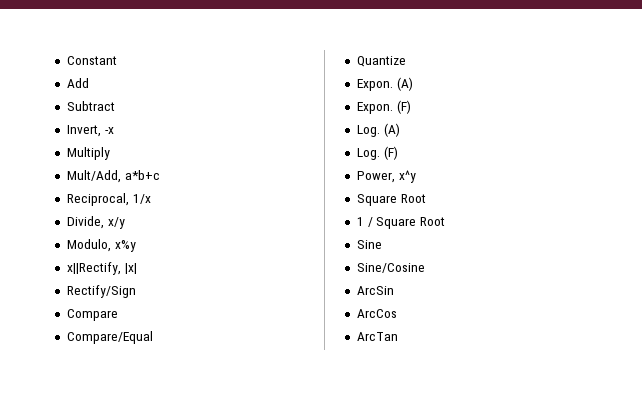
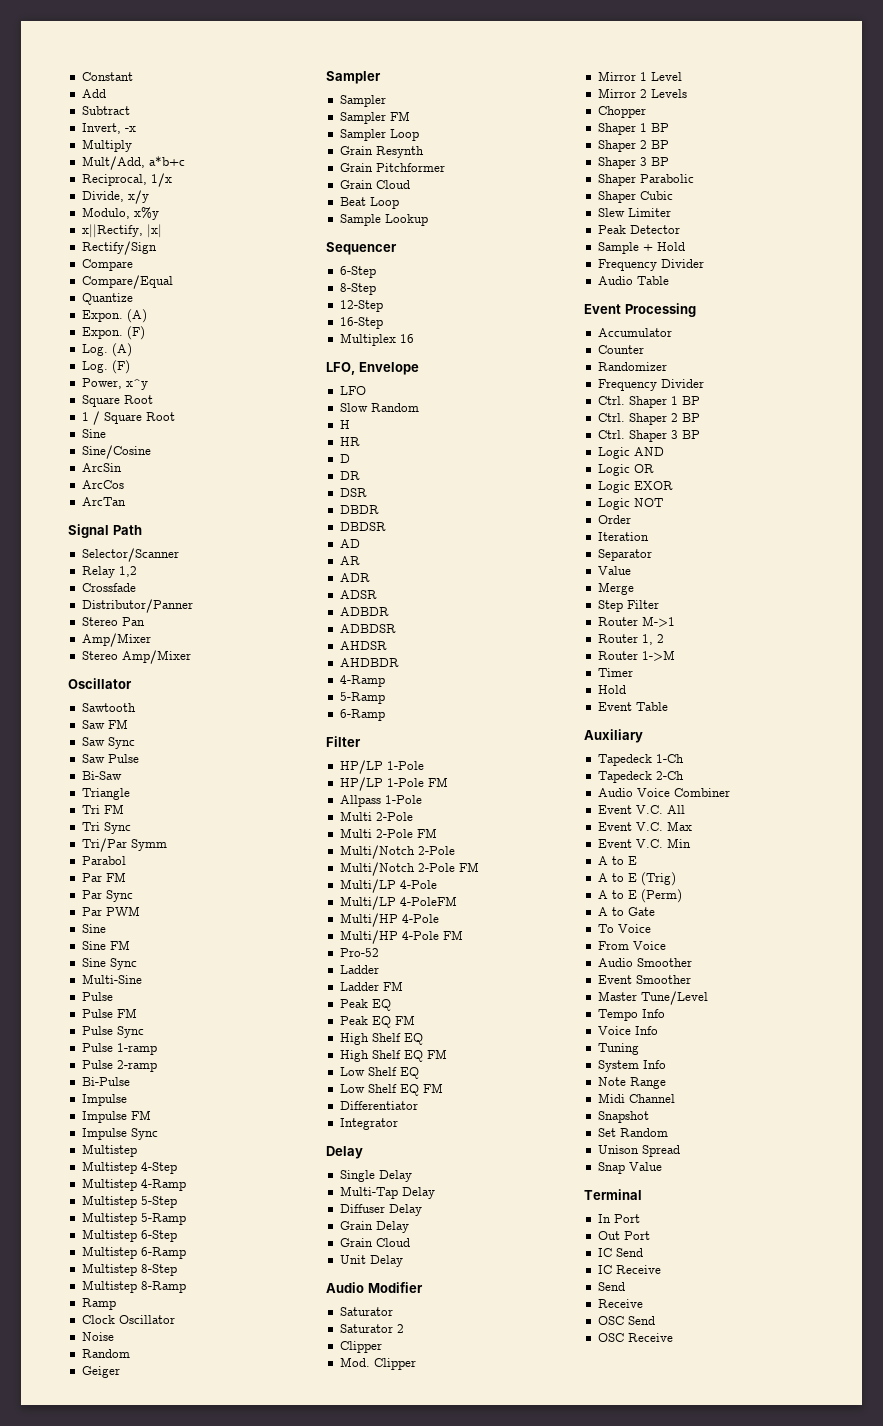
+ Signal Path
+ Selector/Scanner
+ Relay 1,2
+ Crossfade
+ Distributor/Panner
+ Stereo Pan
+ Amp/Mixer
+ Stereo Amp/Mixer
+ Oscillator
+ Sawtooth
+ Saw FM
+ Saw Sync
+ Saw Pulse
+ Bi-Saw
+ Triangle
+ Tri FM
+ Tri Sync
+ Tri/Par Symm
+ Parabol
+ Par FM
+ Par Sync
+ Par PWM
+ Sine
+ Sine FM
+ Sine Sync
+ Multi-Sine
+ Pulse
+ Pulse FM
+ Pulse Sync
+ Pulse 1-ramp
+ Pulse 2-ramp
+ Bi-Pulse
+ Impulse
+ Impulse FM
+ Impulse Sync
+ Multistep
+ Multistep 4-Step
+ Multistep 4-Ramp
+ Multistep 5-Step
+ Multistep 5-Ramp
+ Multistep 6-Step
+ Multistep 6-Ramp
+ Multistep 8-Step
+ Multistep 8-Ramp
+ Ramp
+ Clock Oscillator
+ Noise
+ Random
+ Geiger
+ Sampler
+ Sampler
+ Sampler FM
+ Sampler Loop
+ Grain Resynth
+ Grain Pitchformer
+ Grain Cloud
+ Beat Loop
+ Sample Lookup
+ Sequencer
+ 6-Step
+ 8-Step
+ 12-Step
+ 16-Step
+ Multiplex 16
+ LFO, Envelope
+ LFO
+ Slow Random
+ H
+ HR
+ D
+ DR
+ DSR
+ DBDR
+ DBDSR
+ AD
+ AR
+ ADR
+ ADSR
+ ADBDR
+ ADBDSR
+ AHDSR
+ AHDBDR
+ 4-Ramp
+ 5-Ramp
+ 6-Ramp
+ Filter
+ HP/LP 1-Pole
+ HP/LP 1-Pole FM
+ Allpass 1-Pole
+ Multi 2-Pole
+ Multi 2-Pole FM
+ Multi/Notch 2-Pole
+ Multi/Notch 2-Pole FM
+ Multi/LP 4-Pole
+ Multi/LP 4-PoleFM
+ Multi/HP 4-Pole
+ Multi/HP 4-Pole FM
+ Pro-52
+ Ladder
+ Ladder FM
+ Peak EQ
+ Peak EQ FM
+ High Shelf EQ
+ High Shelf EQ FM
+ Low Shelf EQ
+ Low Shelf EQ FM
+ Differentiator
+ Integrator
+ Delay
+ Single Delay
+ Multi-Tap Delay
+ Diffuser Delay
+ Grain Delay
+ Grain Cloud
+ Unit Delay
+ Audio Modifier
+ Saturator
+ Saturator 2
+ Clipper
+ Mod. Clipper
+ Mirror 1 Level
+ Mirror 2 Levels
+ Chopper
+ Shaper 1 BP
+ Shaper 2 BP
+ Shaper 3 BP
+ Shaper Parabolic
+ Shaper Cubic
+ Slew Limiter
+ Peak Detector
+ Sample + Hold
+ Frequency Divider
+ Audio Table
+ Event Processing
+ Accumulator
+ Counter
+ Randomizer
+ Frequency Divider
+ Ctrl. Shaper 1 BP
+ Ctrl. Shaper 2 BP
+ Ctrl. Shaper 3 BP
+ Logic AND
+ Logic OR
+ Logic EXOR
+ Logic NOT
+ Order
+ Iteration
+ Separator
+ Value
+ Merge
+ Step Filter
+ Router M->1
+ Router 1, 2
+ Router 1->M
+ Timer
+ Hold
+ Event Table
+ Auxiliary
+ Tapedeck 1-Ch
+ Tapedeck 2-Ch
+ Audio Voice Combiner
+ Event V.C. All
+ Event V.C. Max
+ Event V.C. Min
+ A to E
+ A to E (Trig)
+ A to E (Perm)
+ A to Gate
+ To Voice
+ From Voice
+ Audio Smoother
+ Event Smoother
+ Master Tune/Level
+ Tempo Info
+ Voice Info
+ Tuning
+ System Info
+ Note Range
+ Midi Channel
+ Snapshot
+ Set Random
+ Unison Spread
+ Snap Value
+ Terminal
+ In Port
+ Out Port
+ IC Send
+ IC Receive
+ Send
+ Receive
+ OSC Send
+ OSC Receive

